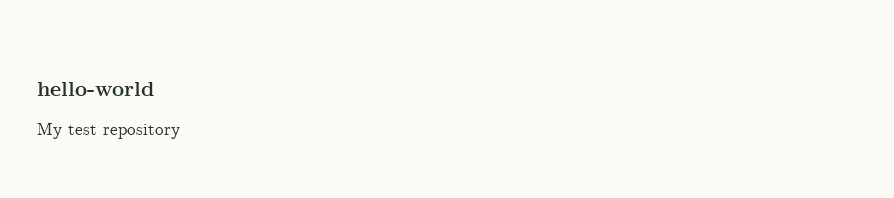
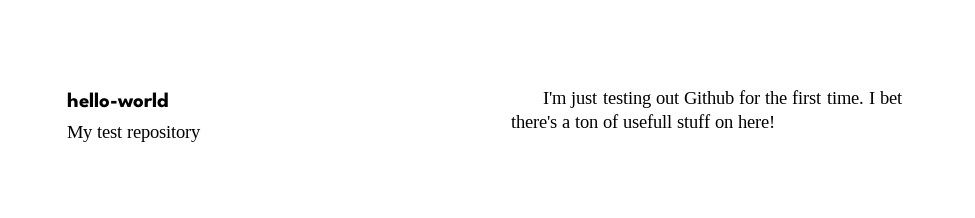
+ I'm just testing out Github for the first time. I bet there's a ton of usefull stuff on here!

